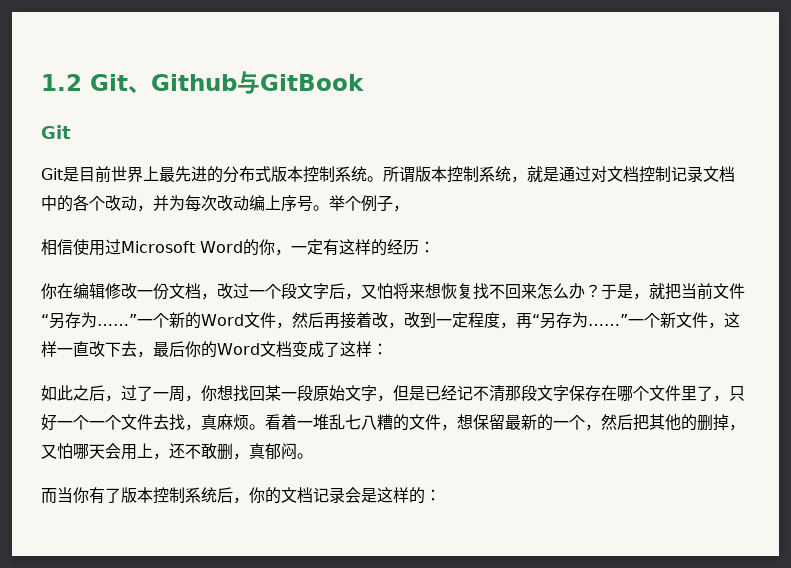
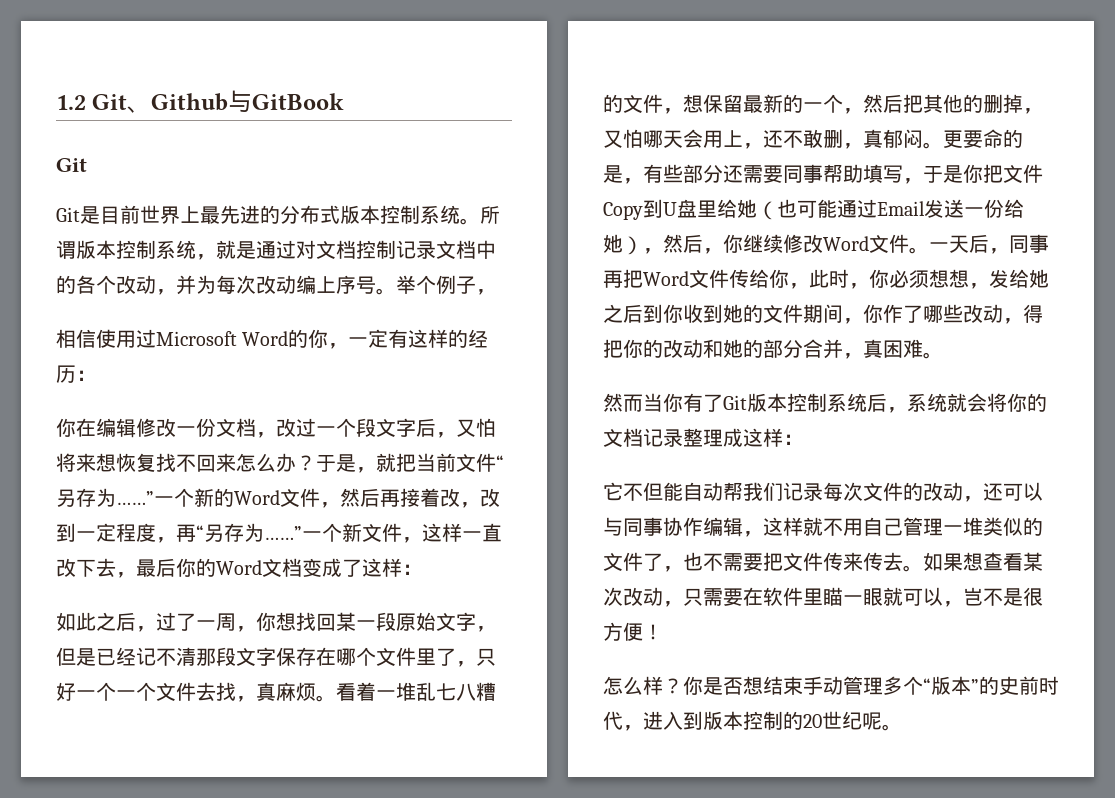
- 看着一堆乱七八糟的文件，想保留最新的一个，然后把其他的删掉，又怕哪天会用上，还不敢删，真郁闷。
- 而当你有了版本控制系统后，你的文档记录会是这样的：
+ 看着一堆乱七八糟的文件，想保留最新的一个，然后把其他的删掉，又怕哪天会用上，还不敢删，真郁闷。更要命的是，有些部分还需要同事帮助填写，于是你把文件Copy到U盘里给她（也可能通过Email发送一份给她），然后，你继续修改Word文件。一天后，同事再把Word文件传给你，此时，你必须想想，发给她之后到你收到她的文件期间，你作了哪些改动，得把你的改动和她的部分合并，真困难。
+ 然而当你有了Git版本控制系统后，系统就会将你的文档记录整理成这样：
+ 它不但能自动帮我们记录每次文件的改动，还可以与同事协作编辑，这样就不用自己管理一堆类似的文件了，也不需要把文件传来传去。如果想查看某次改动，只需要在软件里瞄一眼就可以，岂不是很方便！
+ 怎么样？你是否想结束手动管理多个“版本”的史前时代，进入到版本控制的20世纪呢。

